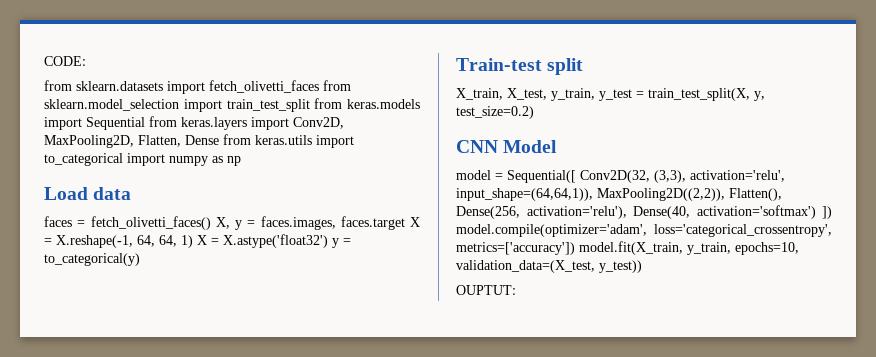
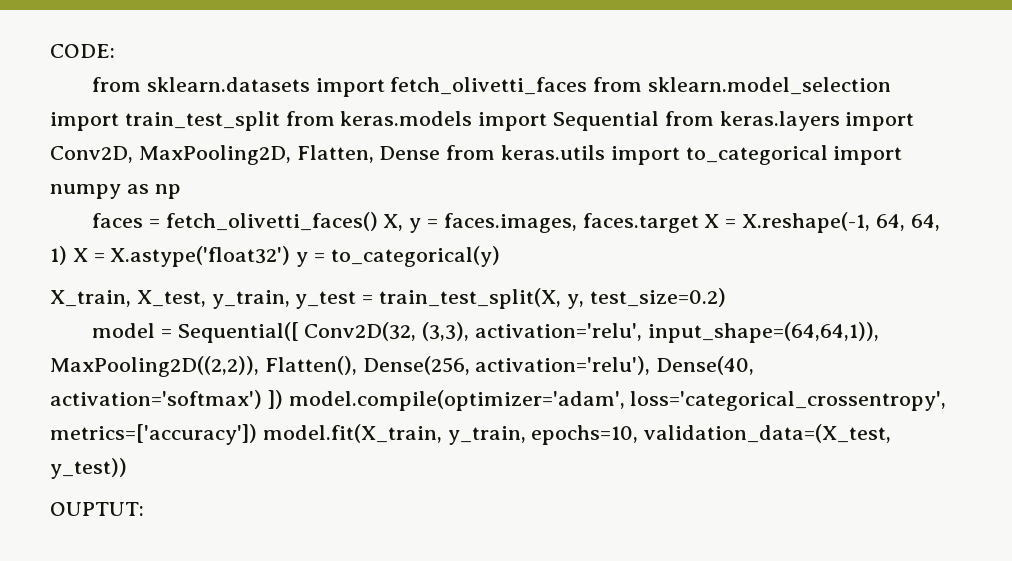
- Load data
- Train-test split
- CNN Model

